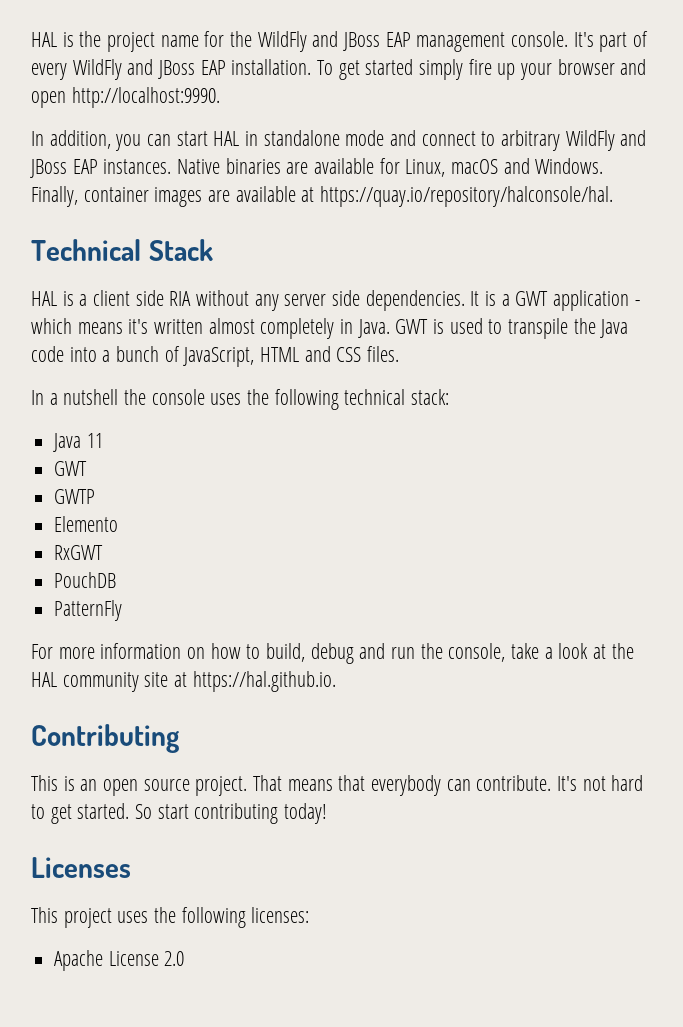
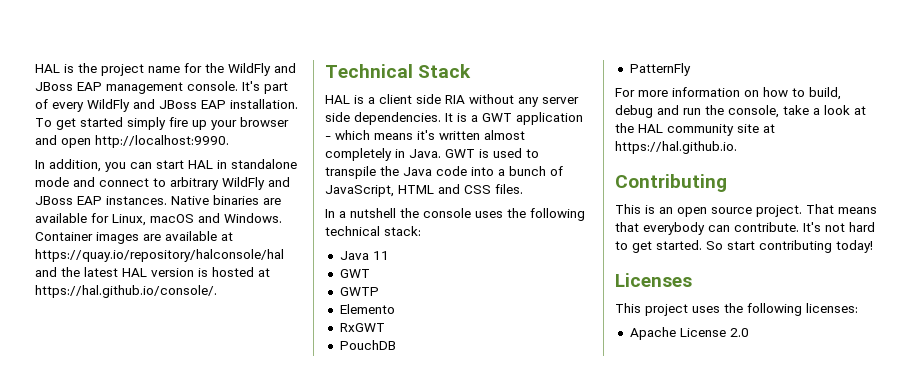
- Finally, container images are available at https://quay.io/repository/halconsole/hal.
+ Container images are available at https://quay.io/repository/halconsole/hal and the latest HAL version is hosted at https://hal.github.io/console/.

